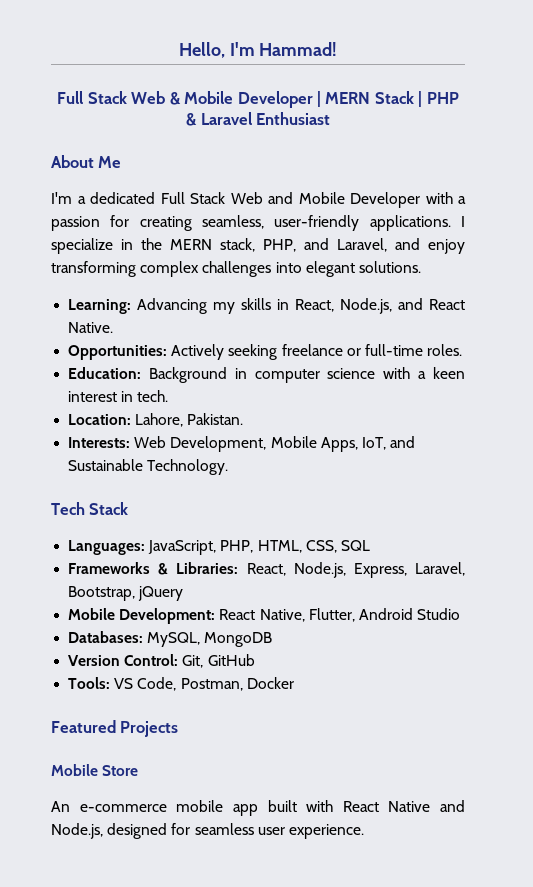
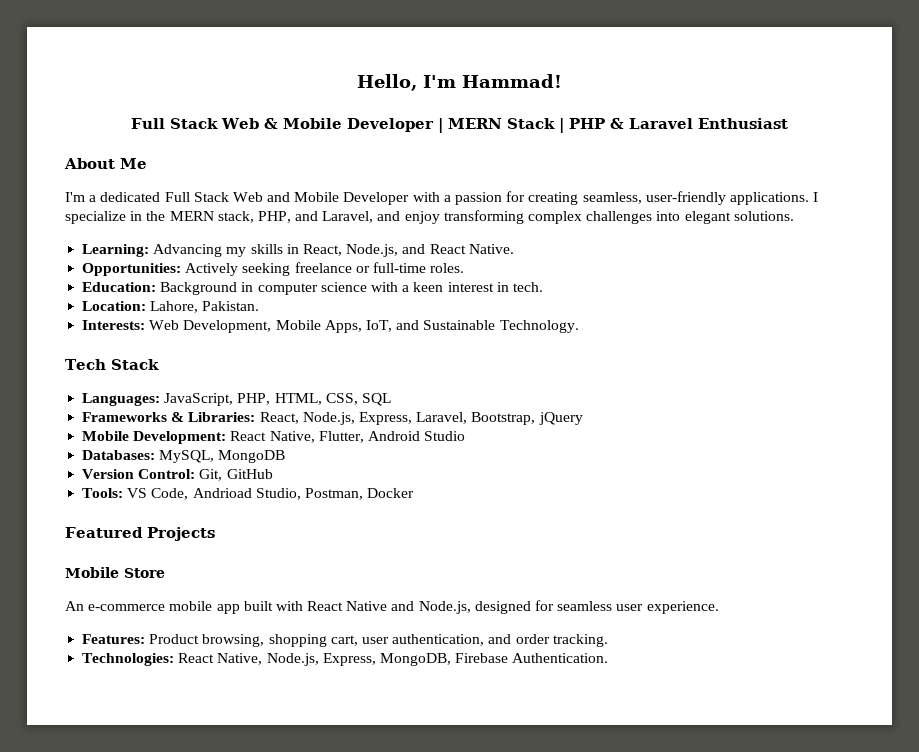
- Tools: VS Code, Postman, Docker
+ Tools: VS Code, Andrioad Studio, Postman, Docker
+ Features: Product browsing, shopping cart, user authentication, and order tracking.
+ Technologies: React Native, Node.js, Express, MongoDB, Firebase Authentication.

